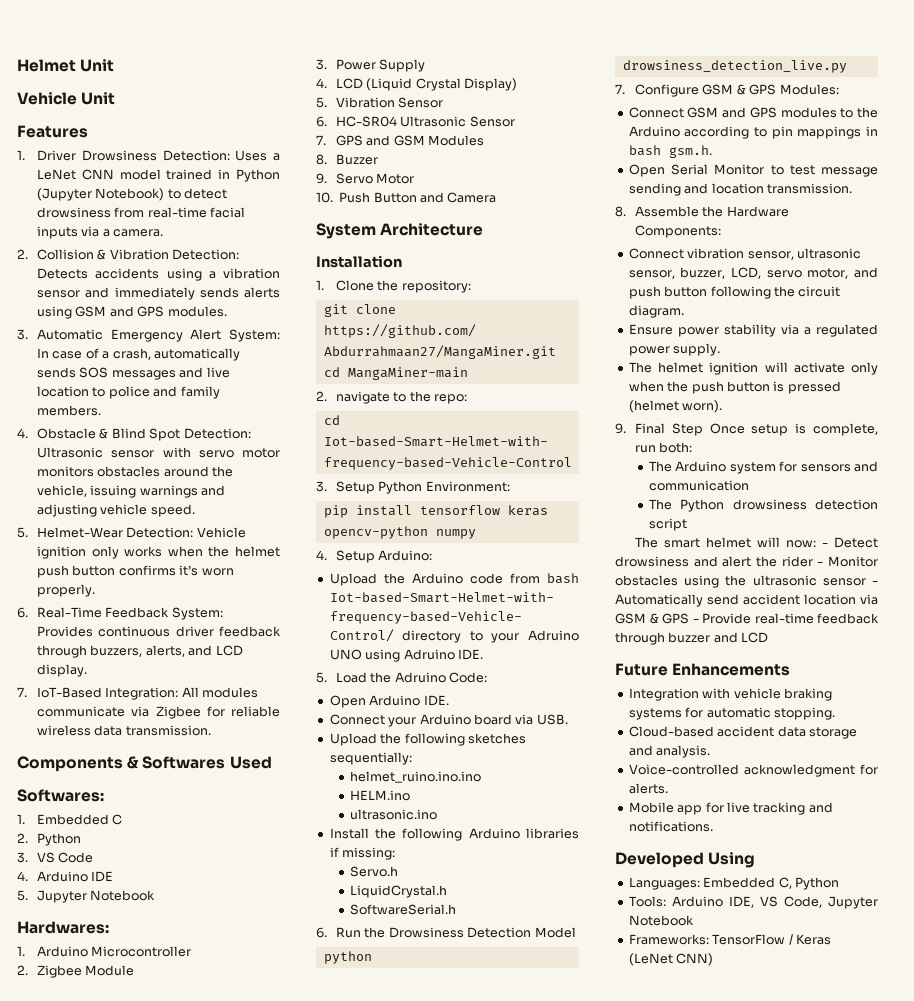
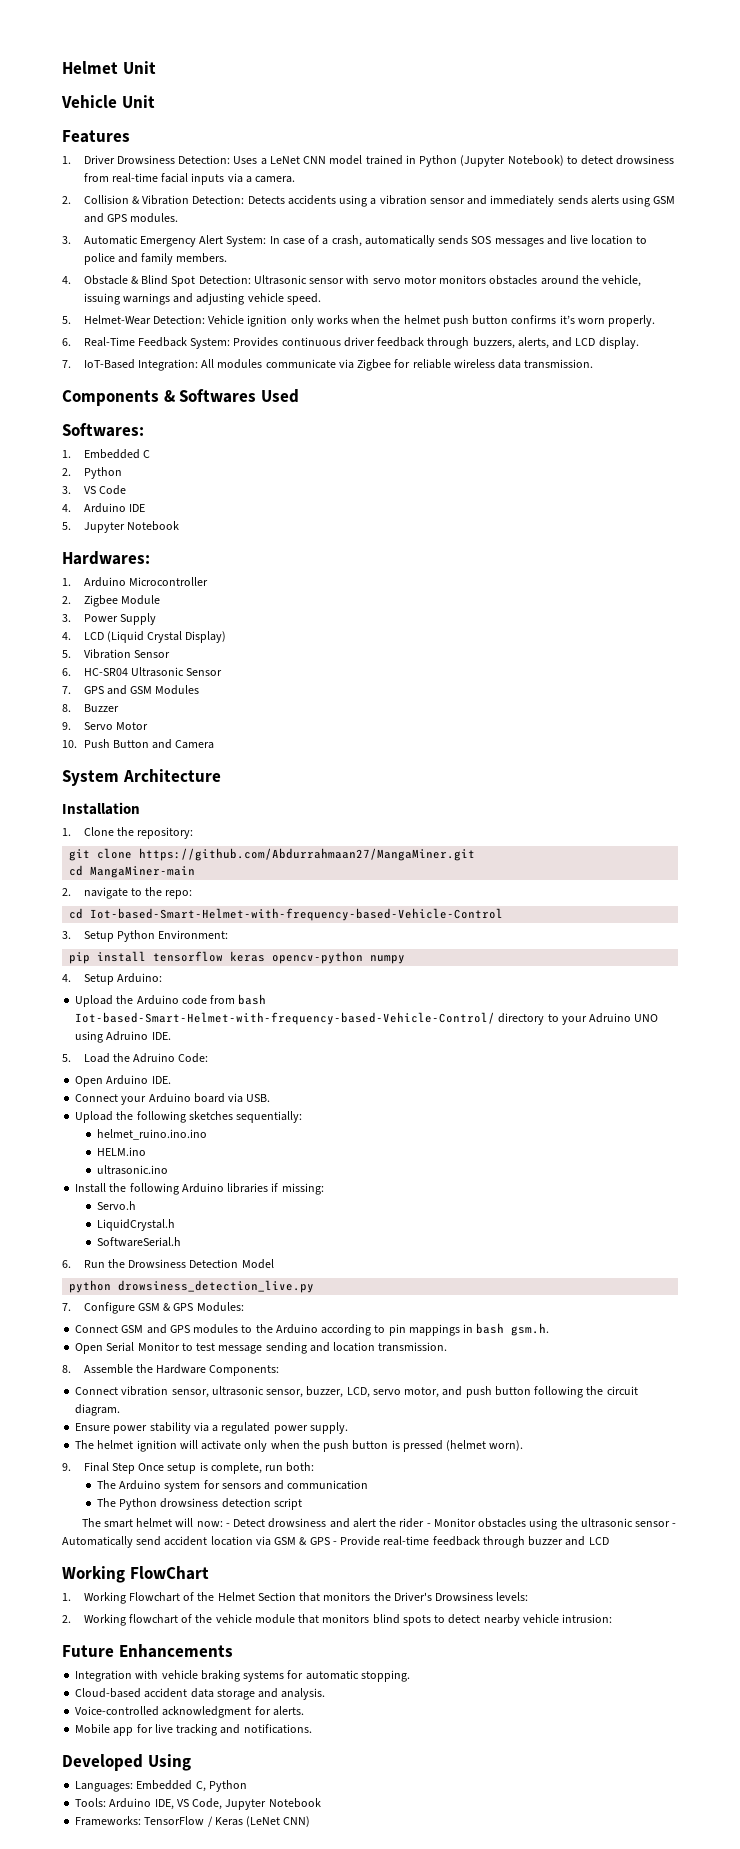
+ Working FlowChart
+ 1. Working Flowchart of the Helmet Section that monitors the Driver's Drowsiness levels:
+ 2. Working flowchart of the vehicle module that monitors blind spots to detect nearby vehicle intrusion:

